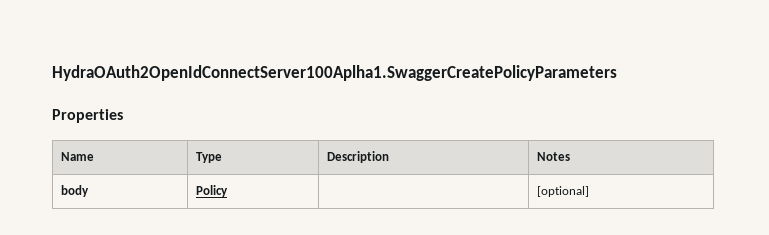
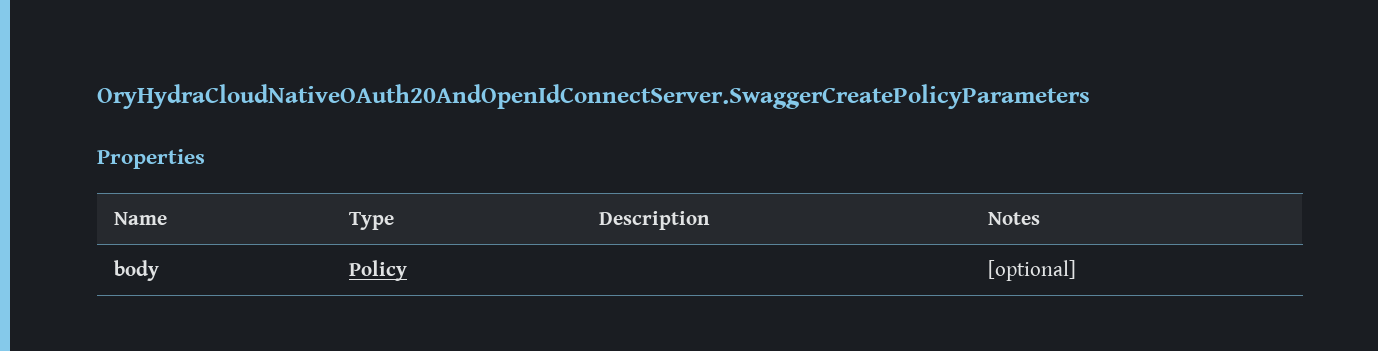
- HydraOAuth2OpenIdConnectServer100Aplha1.SwaggerCreatePolicyParameters
+ OryHydraCloudNativeOAuth20AndOpenIdConnectServer.SwaggerCreatePolicyParameters

